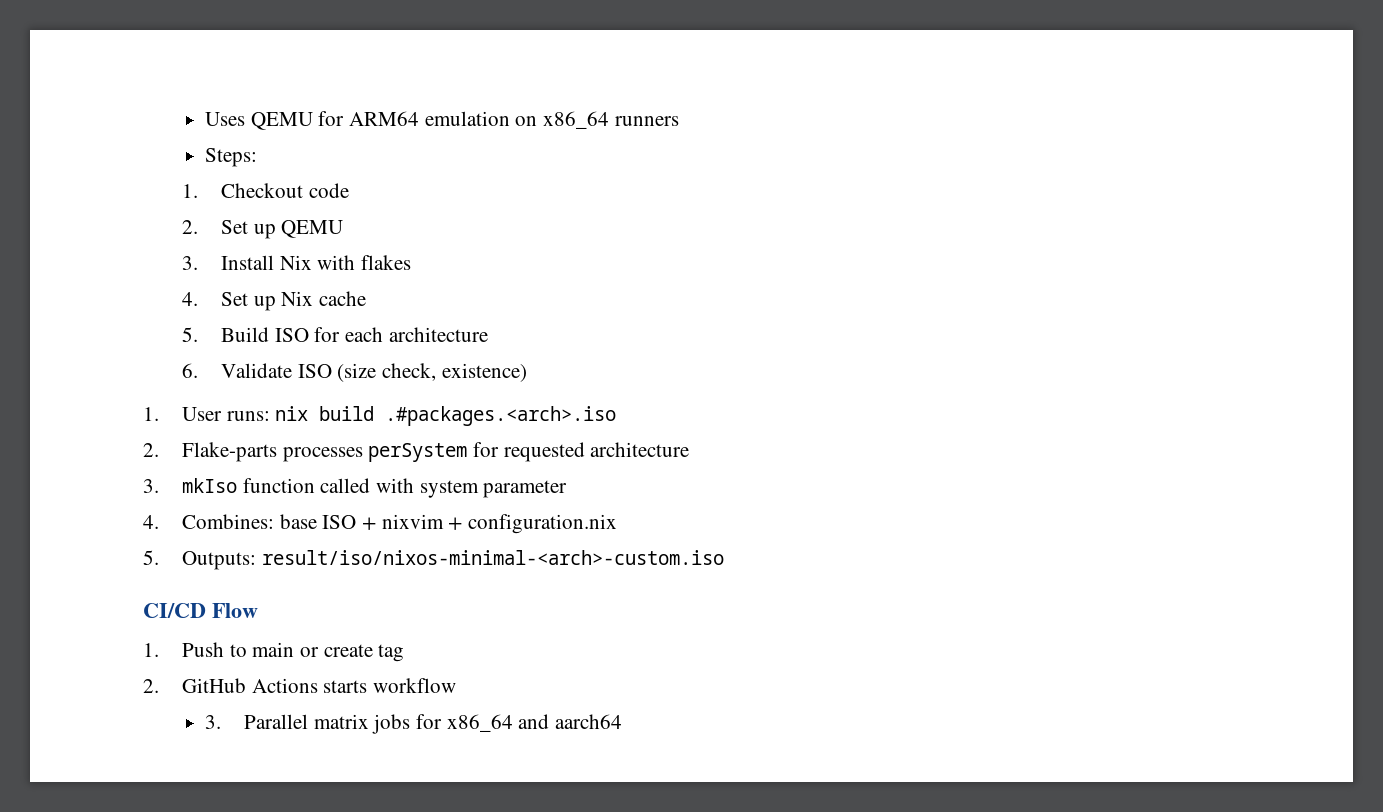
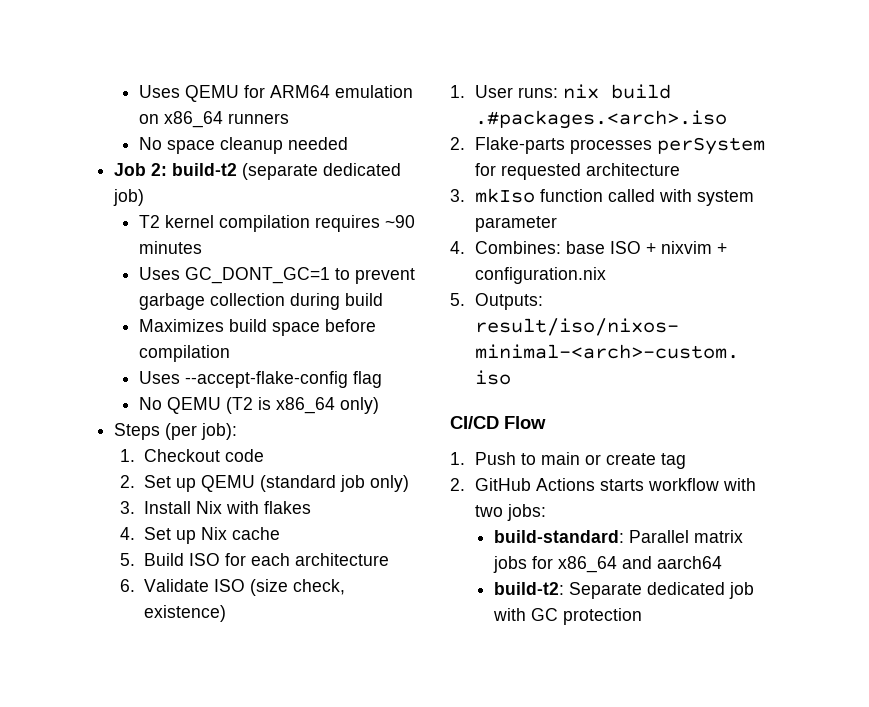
- Steps:
+ No space cleanup needed
+ Job 2: build-t2 (separate dedicated job)
+ T2 kernel compilation requires ~90 minutes
+ Uses GC_DONT_GC=1 to prevent garbage collection during build
+ Maximizes build space before compilation
+ Uses --accept-flake-config flag
+ No QEMU (T2 is x86_64 only)
+ Steps (per job):
- 2. Set up QEMU
+ 2. Set up QEMU (standard job only)
- 2. GitHub Actions starts workflow
- 3. Parallel matrix jobs for x86_64 and aarch64
+ 2. GitHub Actions starts workflow with two jobs:
+ build-standard: Parallel matrix jobs for x86_64 and aarch64
+ build-t2: Separate dedicated job with GC protection

